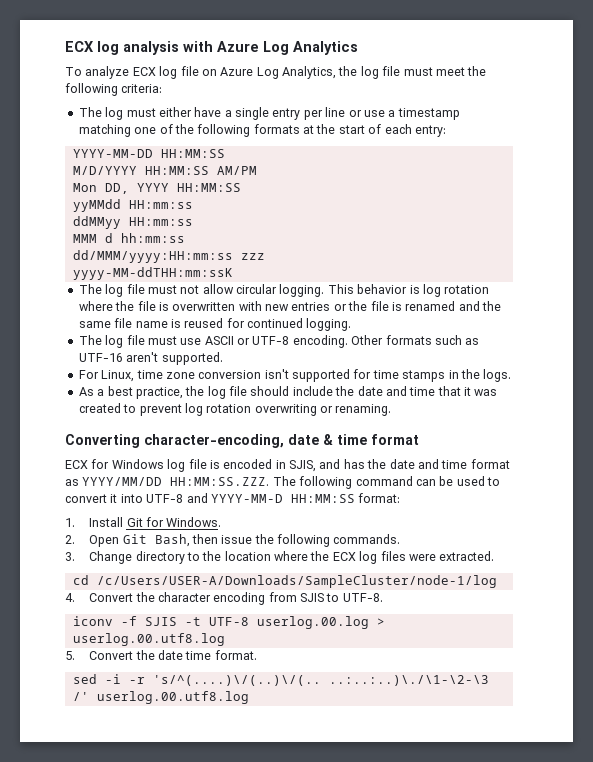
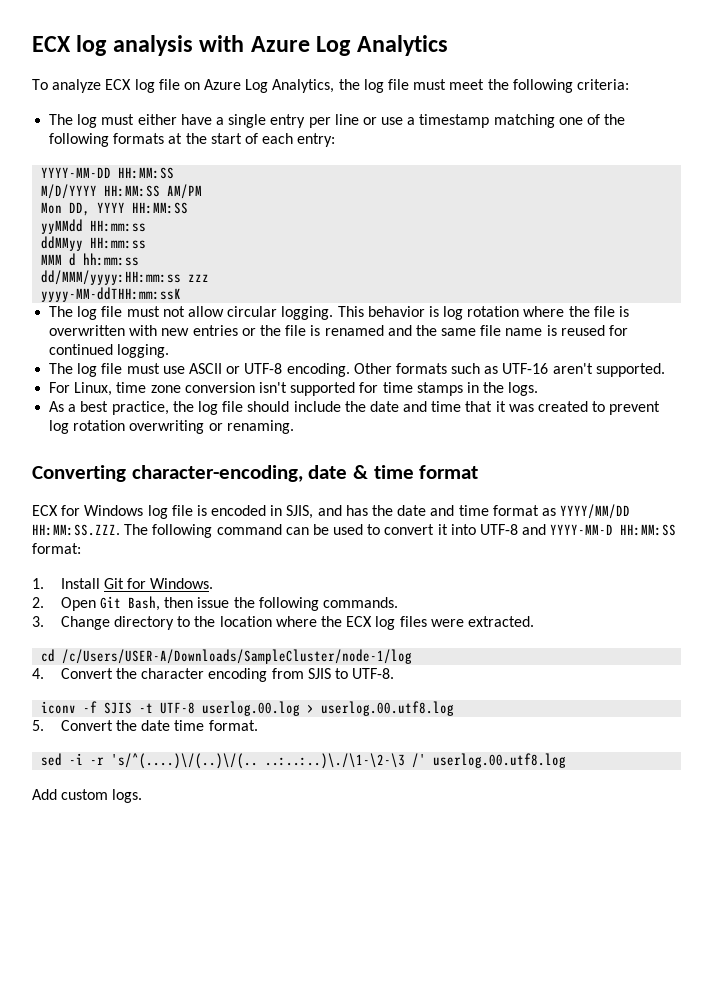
+ Add custom logs.

